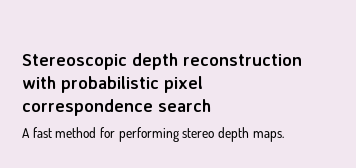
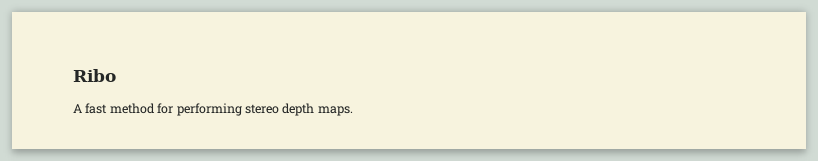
- Stereoscopic depth reconstruction with probabilistic pixel correspondence search
+ Ribo

